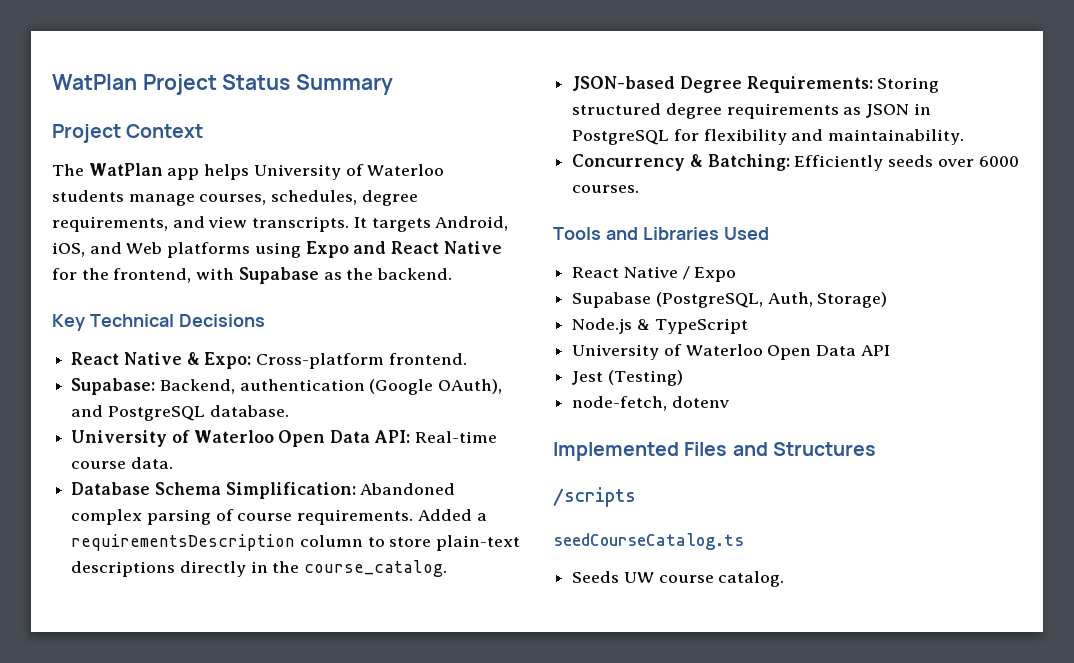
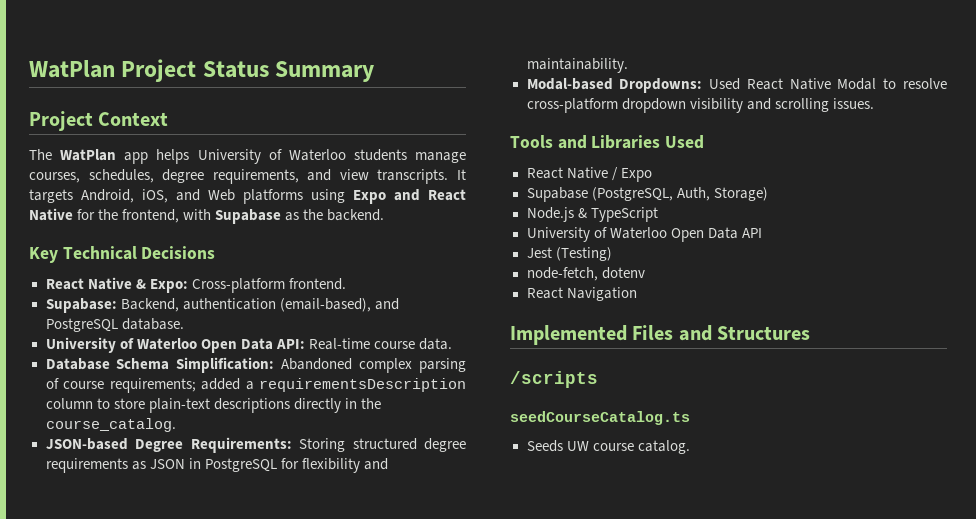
- Supabase: Backend, authentication (Google OAuth), and PostgreSQL database.
+ Supabase: Backend, authentication (email-based), and PostgreSQL database.
- Database Schema Simplification: Abandoned complex parsing of course requirements. Added a requirementsDescription column to store plain-text descriptions directly in the course_catalog.
+ Database Schema Simplification: Abandoned complex parsing of course requirements; added a requirementsDescription column to store plain-text descriptions directly in the course_catalog.
- Concurrency & Batching: Efficiently seeds over 6000 courses.
+ Modal-based Dropdowns: Used React Native Modal to resolve cross-platform dropdown visibility and scrolling issues.
+ React Navigation

